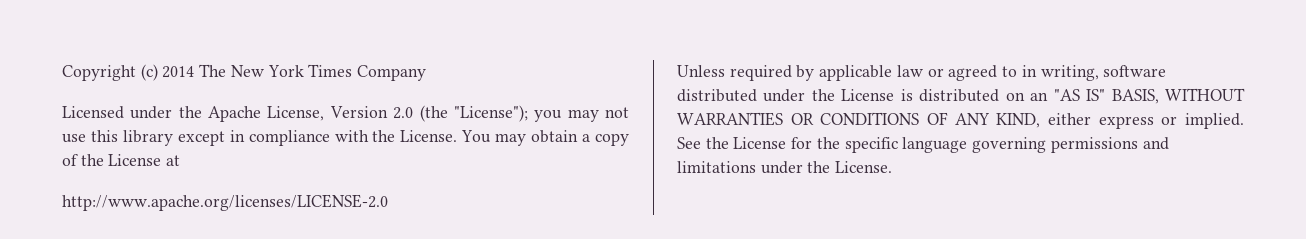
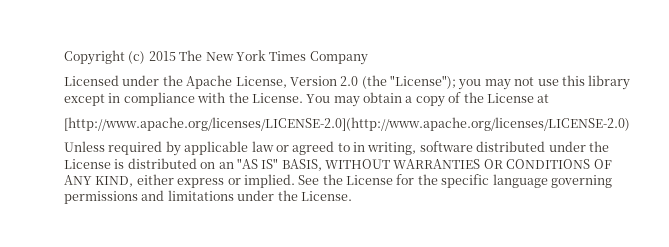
- Copyright (c) 2014 The New York Times Company
+ Copyright (c) 2015 The New York Times Company
- http://www.apache.org/licenses/LICENSE-2.0
+ [http://www.apache.org/licenses/LICENSE-2.0](http://www.apache.org/licenses/LICENSE-2.0)

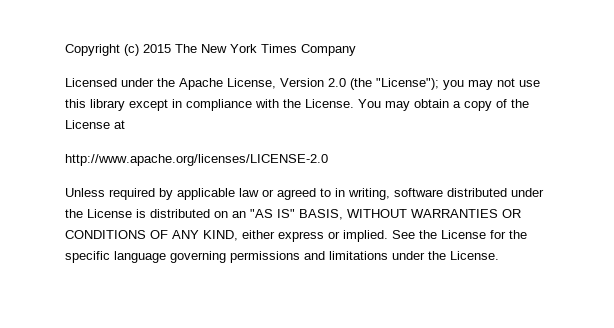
- [http://www.apache.org/licenses/LICENSE-2.0](http://www.apache.org/licenses/LICENSE-2.0)
+ http://www.apache.org/licenses/LICENSE-2.0

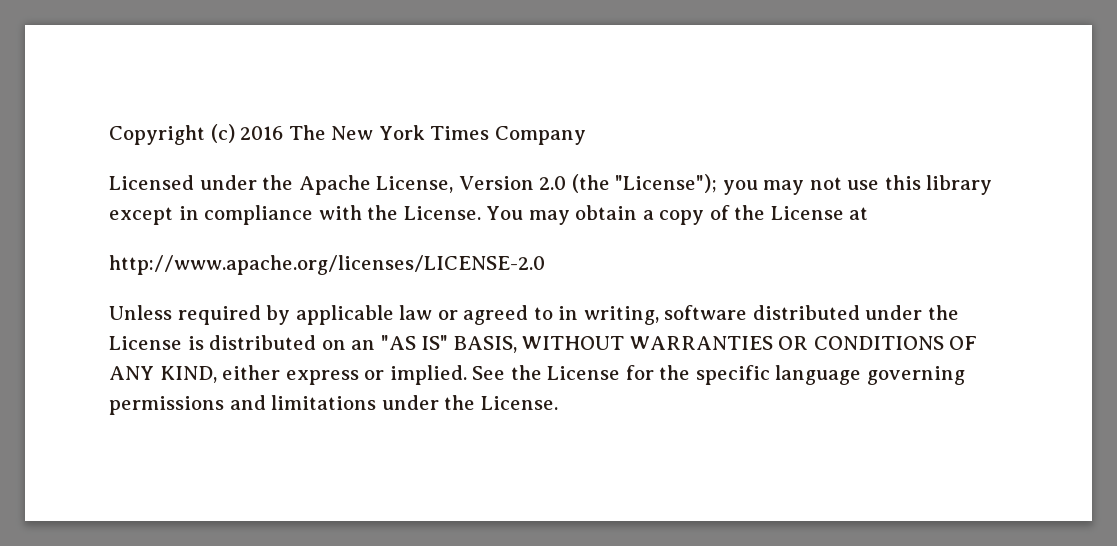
- Copyright (c) 2015 The New York Times Company
+ Copyright (c) 2016 The New York Times Company

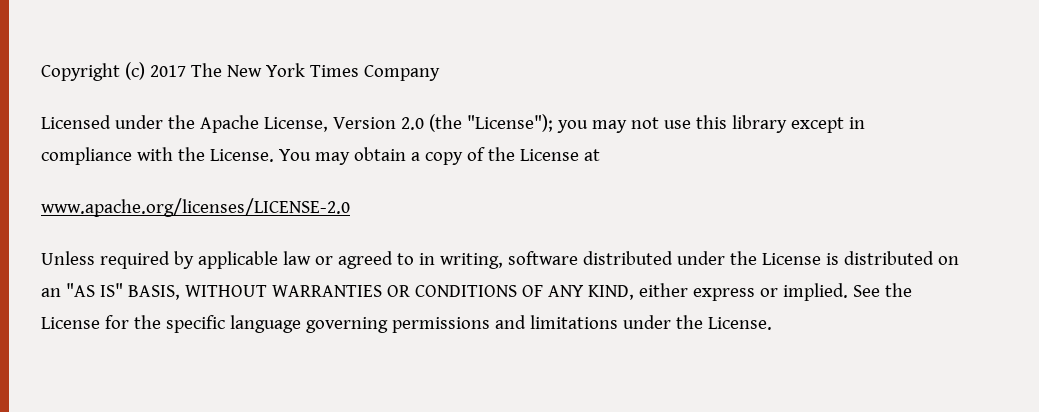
- Copyright (c) 2016 The New York Times Company
+ Copyright (c) 2017 The New York Times Company
- http://www.apache.org/licenses/LICENSE-2.0
+ www.apache.org/licenses/LICENSE-2.0

